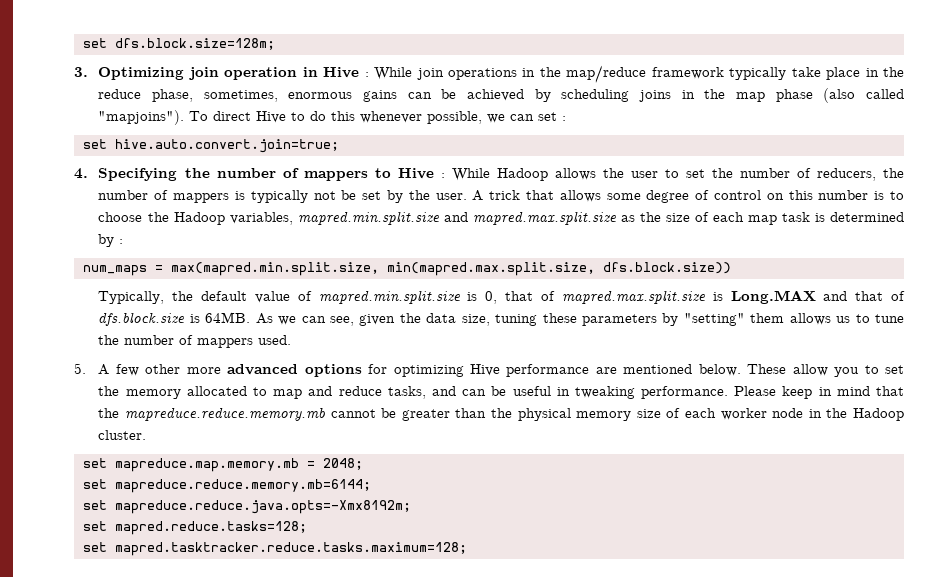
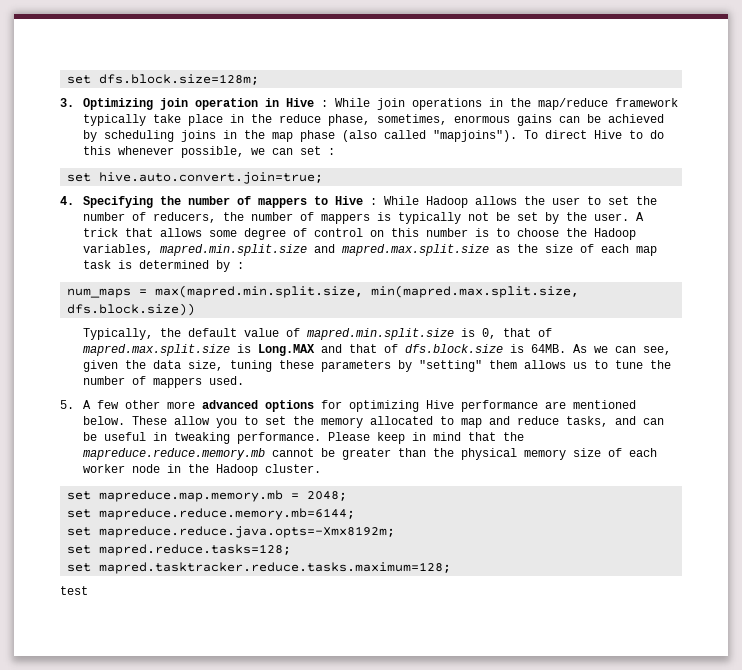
+ test

